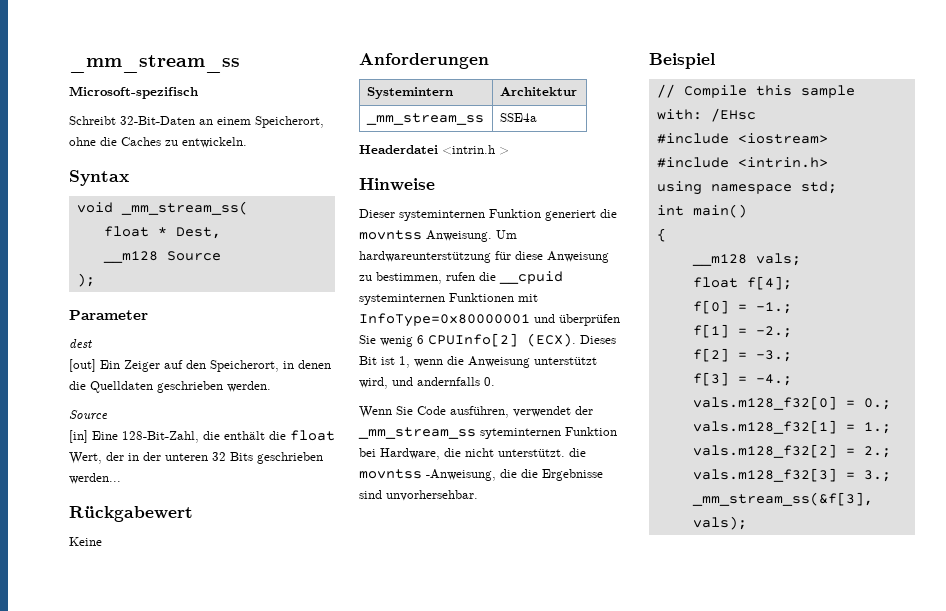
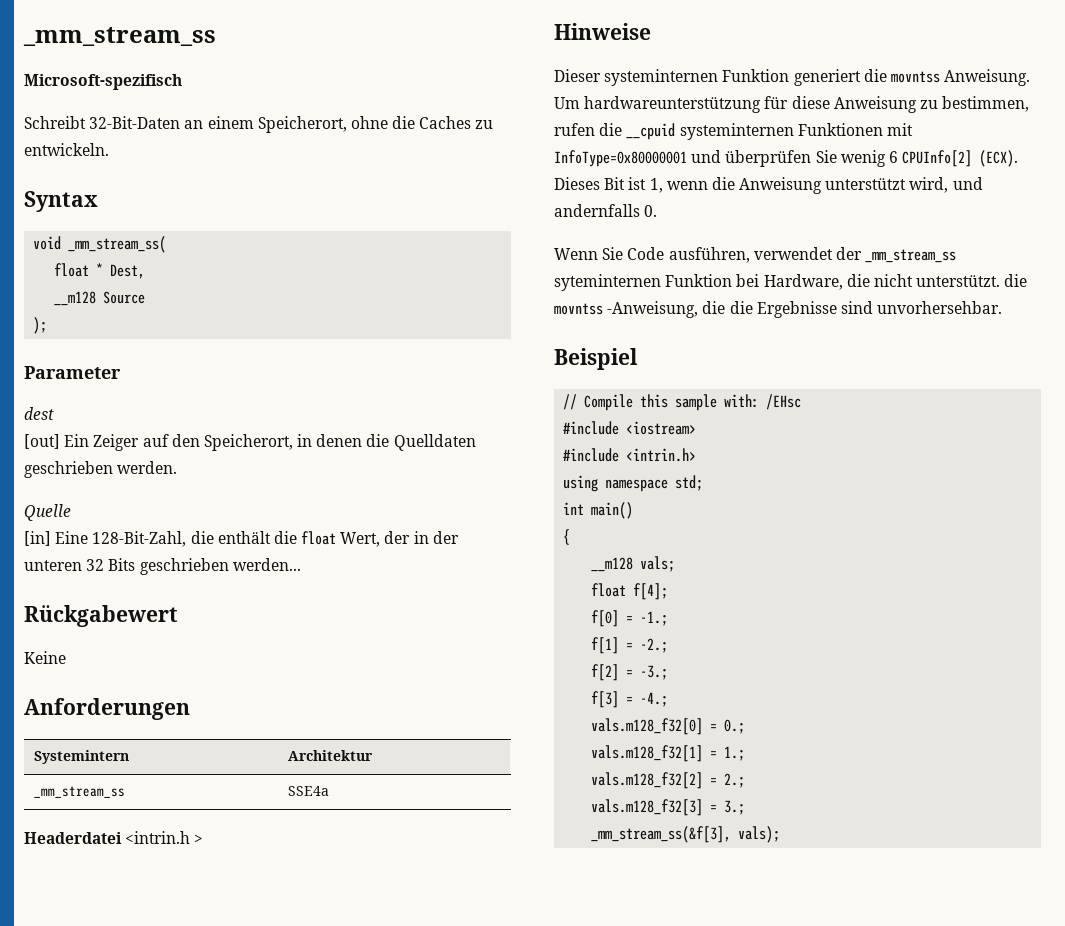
  [out] Ein Zeiger auf den Speicherort, in denen die Quelldaten geschrieben werden.
- Source
+ Quelle

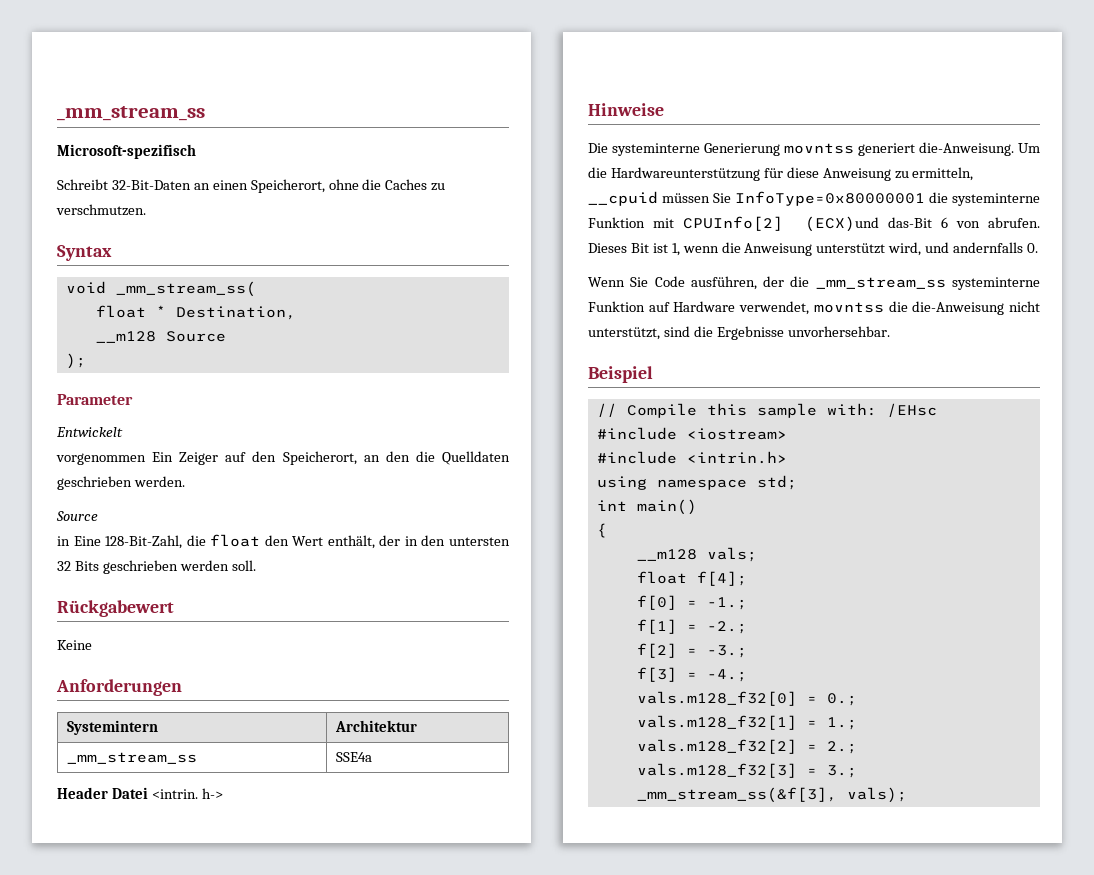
- Schreibt 32-Bit-Daten an einem Speicherort, ohne die Caches zu entwickeln.
+ Schreibt 32-Bit-Daten an einen Speicherort, ohne die Caches zu verschmutzen.
- float * Dest,
+ float * Destination,
- dest
- [out] Ein Zeiger auf den Speicherort, in denen die Quelldaten geschrieben werden.
- Quelle
- [in] Eine 128-Bit-Zahl, die enthält die float Wert, der in der unteren 32 Bits geschrieben werden...
+ Entwickelt
+ vorgenommen Ein Zeiger auf den Speicherort, an den die Quelldaten geschrieben werden.
+ Source
+ in Eine 128-Bit-Zahl, die float den Wert enthält, der in den untersten 32 Bits geschrieben werden soll.
- Headerdatei <intrin.h >
+ Header Datei <intrin. h->
  Hinweise
- Dieser systeminternen Funktion generiert die movntss Anweisung. Um hardwareunterstützung für diese Anweisung zu bestimmen, rufen die __cpuid systeminternen Funktionen mit InfoType=0x80000001 und überprüfen Sie wenig 6 CPUInfo[2] (ECX).
+ Die systeminterne Generierung movntss generiert die-Anweisung. Um die Hardwareunterstützung für diese Anweisung zu ermitteln, __cpuid müssen Sie InfoType=0x80000001 die systeminterne Funktion mit CPUInfo[2] (ECX)und das-Bit 6 von abrufen.
- Wenn Sie Code ausführen, verwendet der _mm_stream_ss syteminternen Funktion bei Hardware, die nicht unterstützt. die movntss -Anweisung, die die Ergebnisse sind unvorhersehbar.
+ Wenn Sie Code ausführen, der die _mm_stream_ss systeminterne Funktion auf Hardware verwendet, movntss die die-Anweisung nicht unterstützt, sind die Ergebnisse unvorhersehbar.

